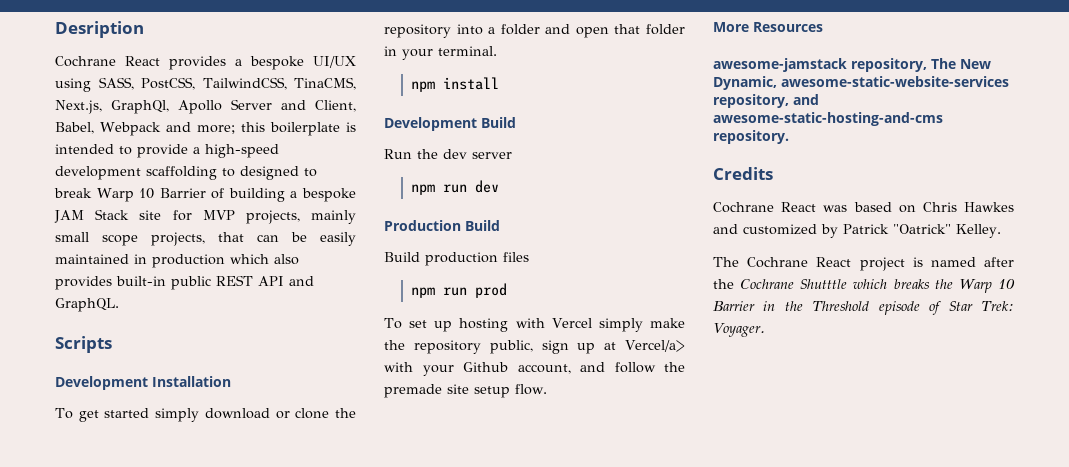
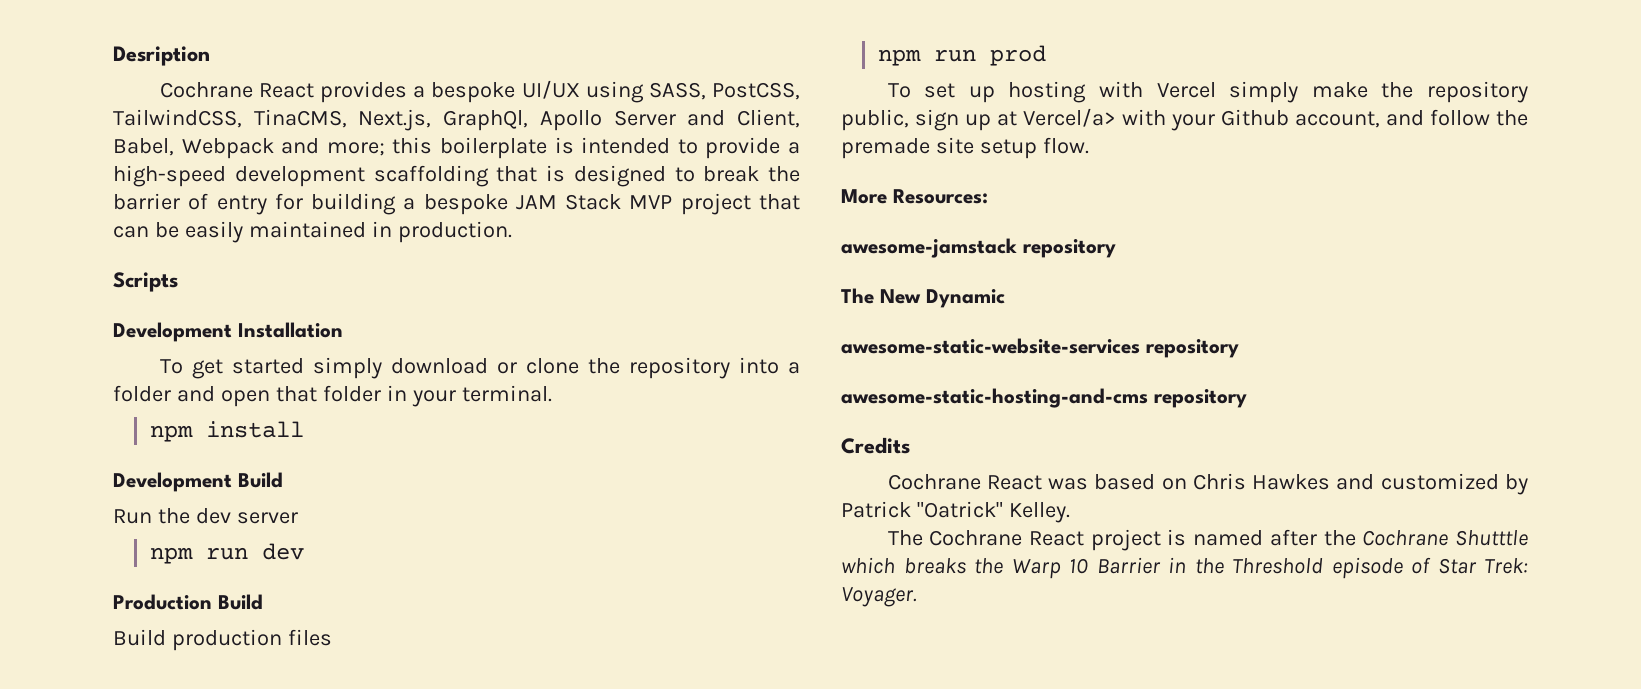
- Cochrane React provides a bespoke UI/UX using SASS, PostCSS, TailwindCSS, TinaCMS, Next.js, GraphQl, Apollo Server and Client, Babel, Webpack and more; this boilerplate is intended to provide a high-speed development scaffolding to designed to break Warp 10 Barrier of building a bespoke JAM Stack site for MVP projects, mainly small scope projects, that can be easily maintained in production which also provides built-in public REST API and GraphQL.
+ Cochrane React provides a bespoke UI/UX using SASS, PostCSS, TailwindCSS, TinaCMS, Next.js, GraphQl, Apollo Server and Client, Babel, Webpack and more; this boilerplate is intended to provide a high-speed development scaffolding that is designed to break the barrier of entry for building a bespoke JAM Stack MVP project that can be easily maintained in production.
- More Resources
+ More Resources:
- awesome-jamstack repository, The New Dynamic, awesome-static-website-services repository, and awesome-static-hosting-and-cms repository.
+ awesome-jamstack repository
+ The New Dynamic
+ awesome-static-website-services repository
+ awesome-static-hosting-and-cms repository

